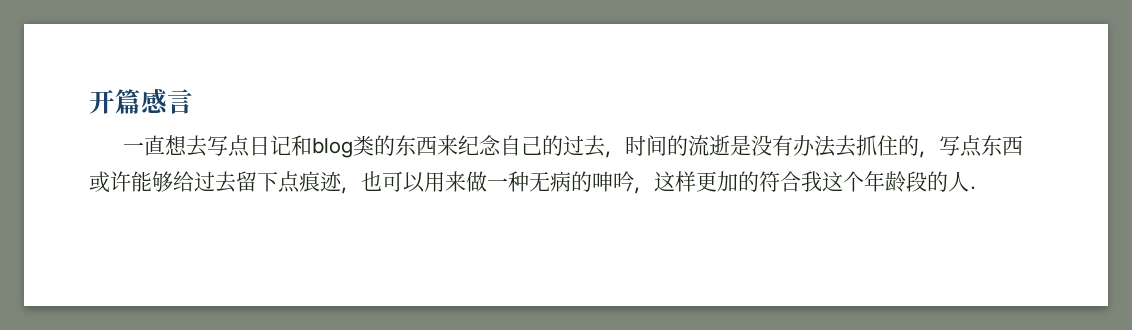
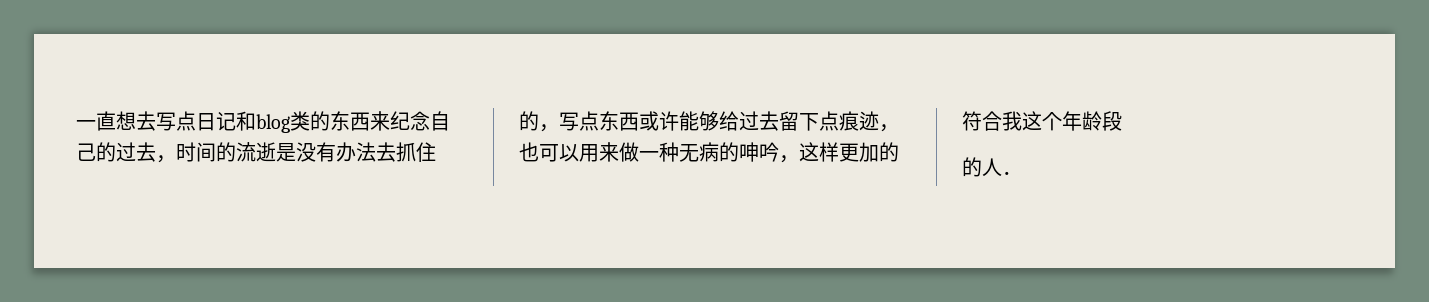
- 开篇感言
- 一直想去写点日记和blog类的东西来纪念自己的过去，时间的流逝是没有办法去抓住的，写点东西或许能够给过去留下点痕迹，也可以用来做一种无病的呻吟，这样更加的符合我这个年龄段的人．
+ 一直想去写点日记和blog类的东西来纪念自己的过去，时间的流逝是没有办法去抓住的，写点东西或许能够给过去留下点痕迹，也可以用来做一种无病的呻吟，这样更加的符合我这个年龄段
+ 的人．

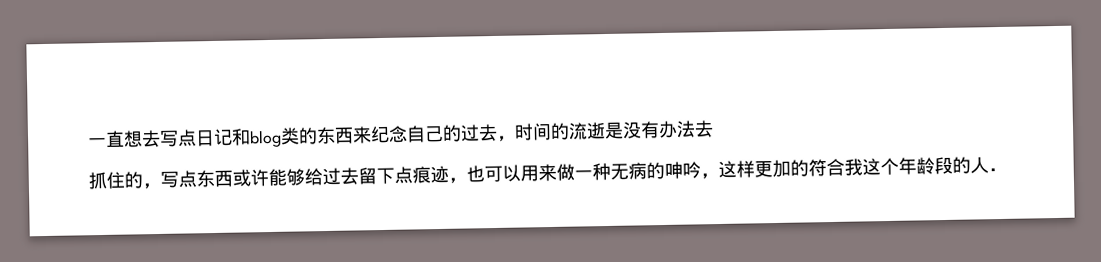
- 一直想去写点日记和blog类的东西来纪念自己的过去，时间的流逝是没有办法去抓住的，写点东西或许能够给过去留下点痕迹，也可以用来做一种无病的呻吟，这样更加的符合我这个年龄段
- 的人．
+ 一直想去写点日记和blog类的东西来纪念自己的过去，时间的流逝是没有办法去
+ 抓住的，写点东西或许能够给过去留下点痕迹，也可以用来做一种无病的呻吟，这样更加的符合我这个年龄段的人．

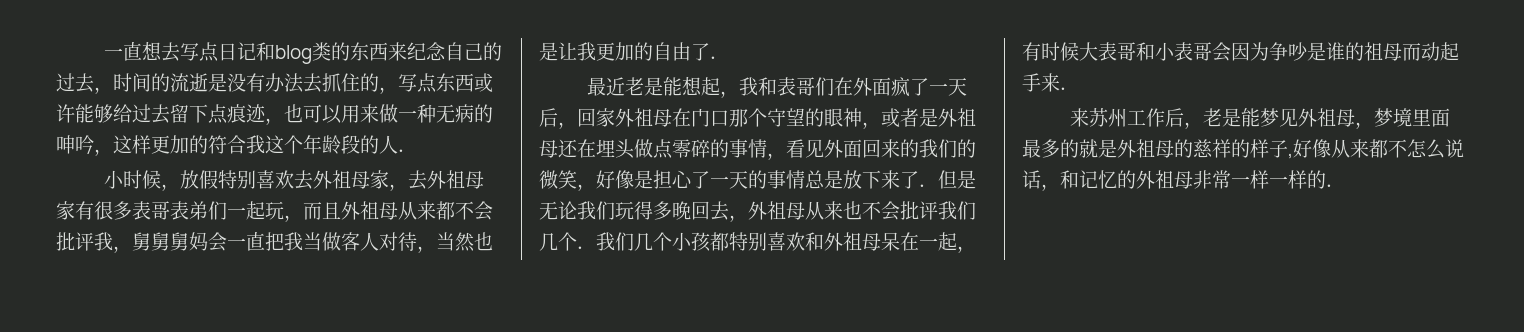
- 一直想去写点日记和blog类的东西来纪念自己的过去，时间的流逝是没有办法去
- 抓住的，写点东西或许能够给过去留下点痕迹，也可以用来做一种无病的呻吟，这样更加的符合我这个年龄段的人．
+ 一直想去写点日记和blog类的东西来纪念自己的过去，时间的流逝是没有办法去抓住的，写点东西或许能够给过去留下点痕迹，也可以用来做一种无病的呻吟，这样更加的符合我这个年龄段的人．
+ 小时候，放假特别喜欢去外祖母家，去外祖母家有很多表哥表弟们一起玩，而且外祖母从来都不会批评我，舅舅舅妈会一直把我当做客人对待，当然也是让我更加的自由了．
+ 最近老是能想起，我和表哥们在外面疯了一天后，回家外祖母在门口那个守望的眼神，或者是外祖母还在埋头做点零碎的事情，看见外面回来的我们的微笑，好像是担心了一天的事情总是放下来了．但是无论我们玩得多晚回去，外祖母从来也不会批评我们几个．我们几个小孩都特别喜欢和外祖母呆在一起，有时候大表哥和小表哥会因为争吵是谁的祖母而动起手来．
+ 来苏州工作后，老是能梦见外祖母，梦境里面最多的就是外祖母的慈祥的样子,好像从来都不怎么说话，和记忆的外祖母非常一样一样的．

